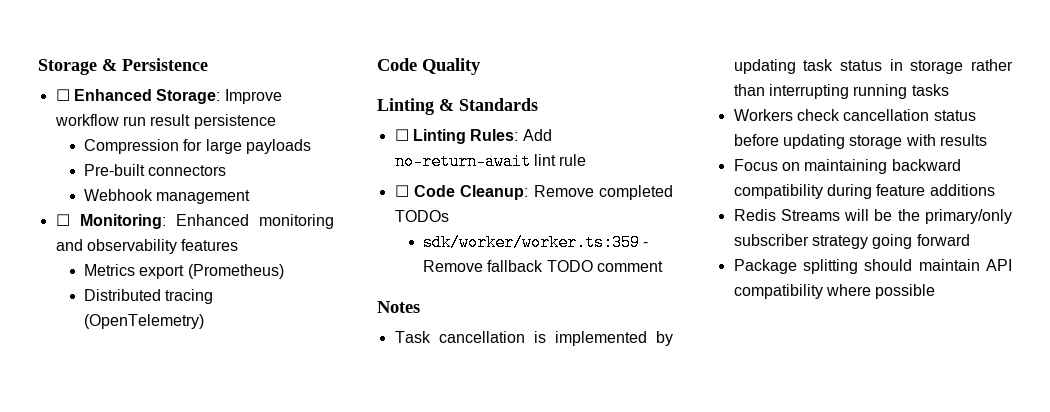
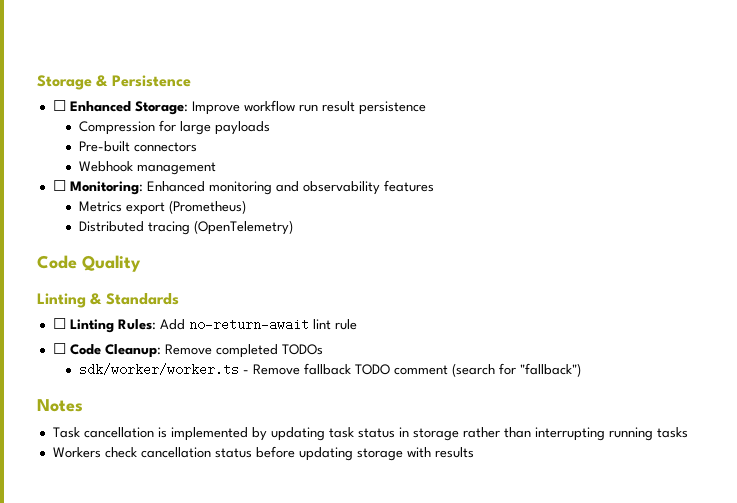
- sdk/worker/worker.ts:359 - Remove fallback TODO comment
+ sdk/worker/worker.ts - Remove fallback TODO comment (search for "fallback")
- Focus on maintaining backward compatibility during feature additions
- Redis Streams will be the primary/only subscriber strategy going forward
- Package splitting should maintain API compatibility where possible

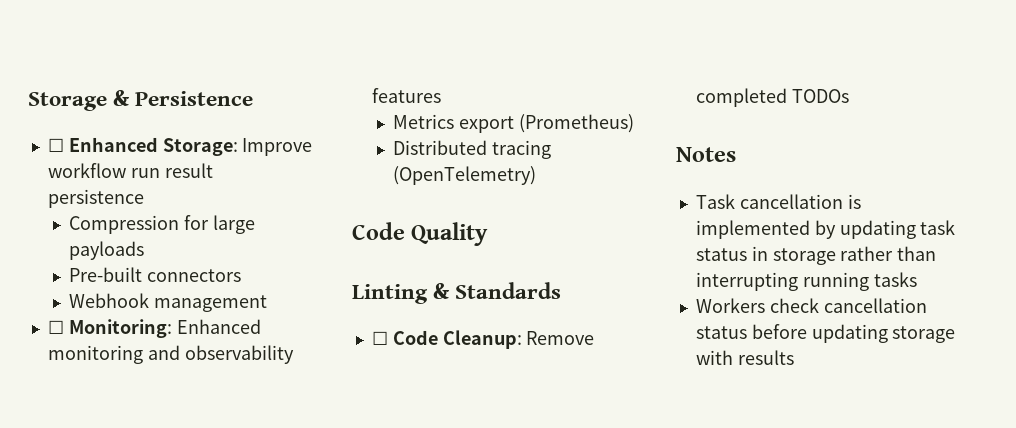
- ☐ Linting Rules: Add no-return-await lint rule
- sdk/worker/worker.ts - Remove fallback TODO comment (search for "fallback")

